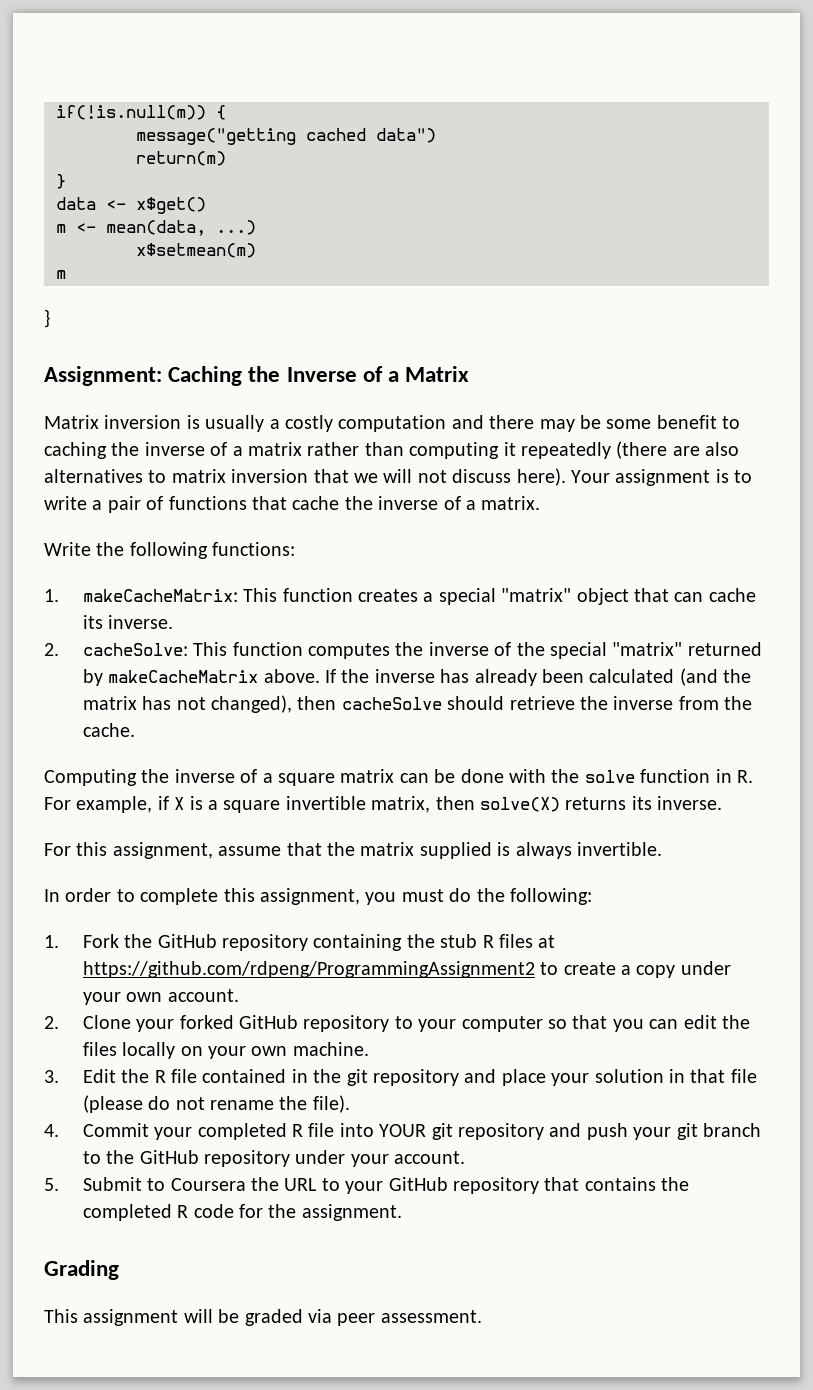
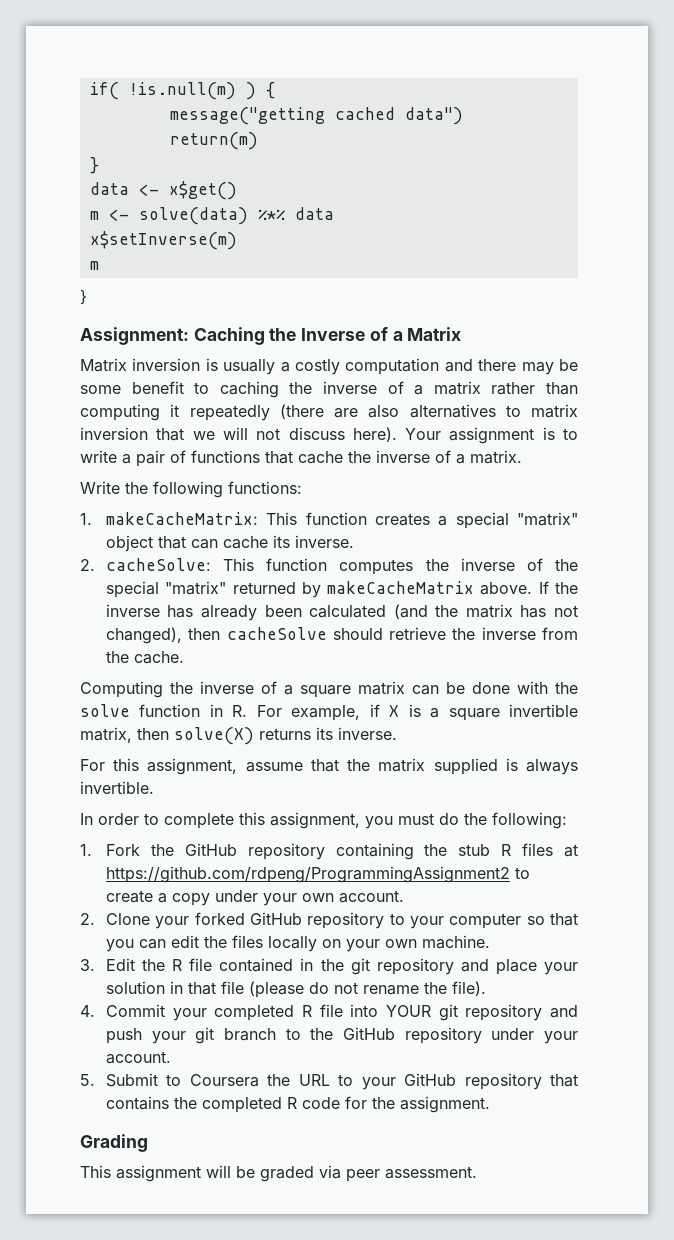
- if(!is.null(m)) {
+ if( !is.null(m) ) {
- m <- mean(data, ...)
- x$setmean(m)
+ m <- solve(data) %*% data
+ x$setInverse(m)

